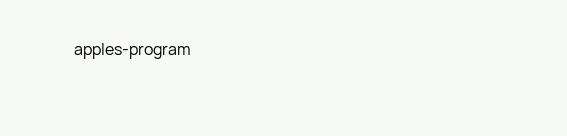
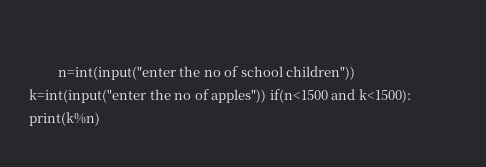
- apples-program
+ n=int(input("enter the no of school children")) k=int(input("enter the no of apples")) if(n<1500 and k<1500): print(k%n)

